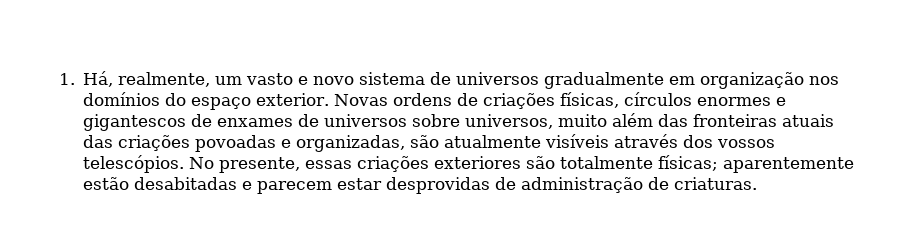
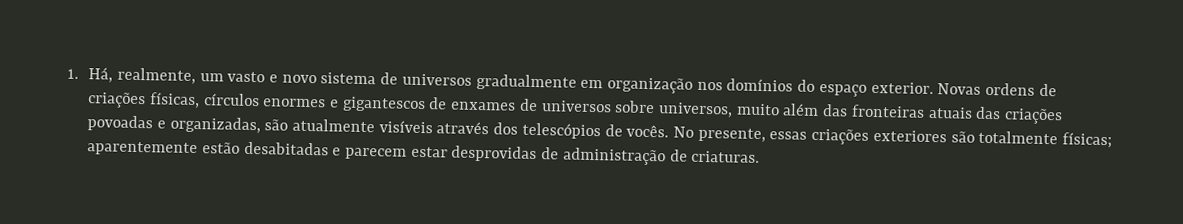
- Novas ordens de criações físicas, círculos enormes e gigantescos de enxames de universos sobre universos, muito além das fronteiras atuais das criações povoadas e organizadas, são atualmente visíveis através dos vossos telescópios.
+ Novas ordens de criações físicas, círculos enormes e gigantescos de enxames de universos sobre universos, muito além das fronteiras atuais das criações povoadas e organizadas, são atualmente visíveis através dos telescópios de vocês.

